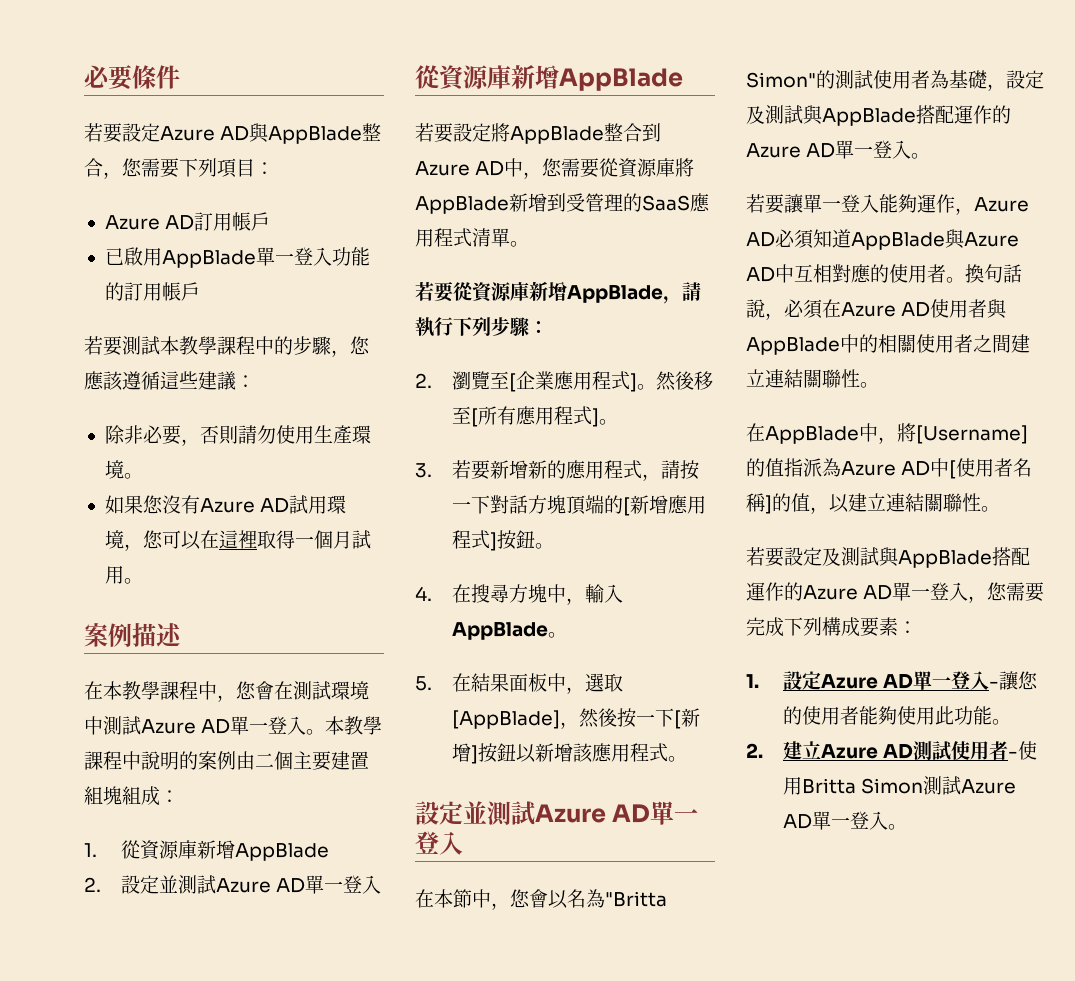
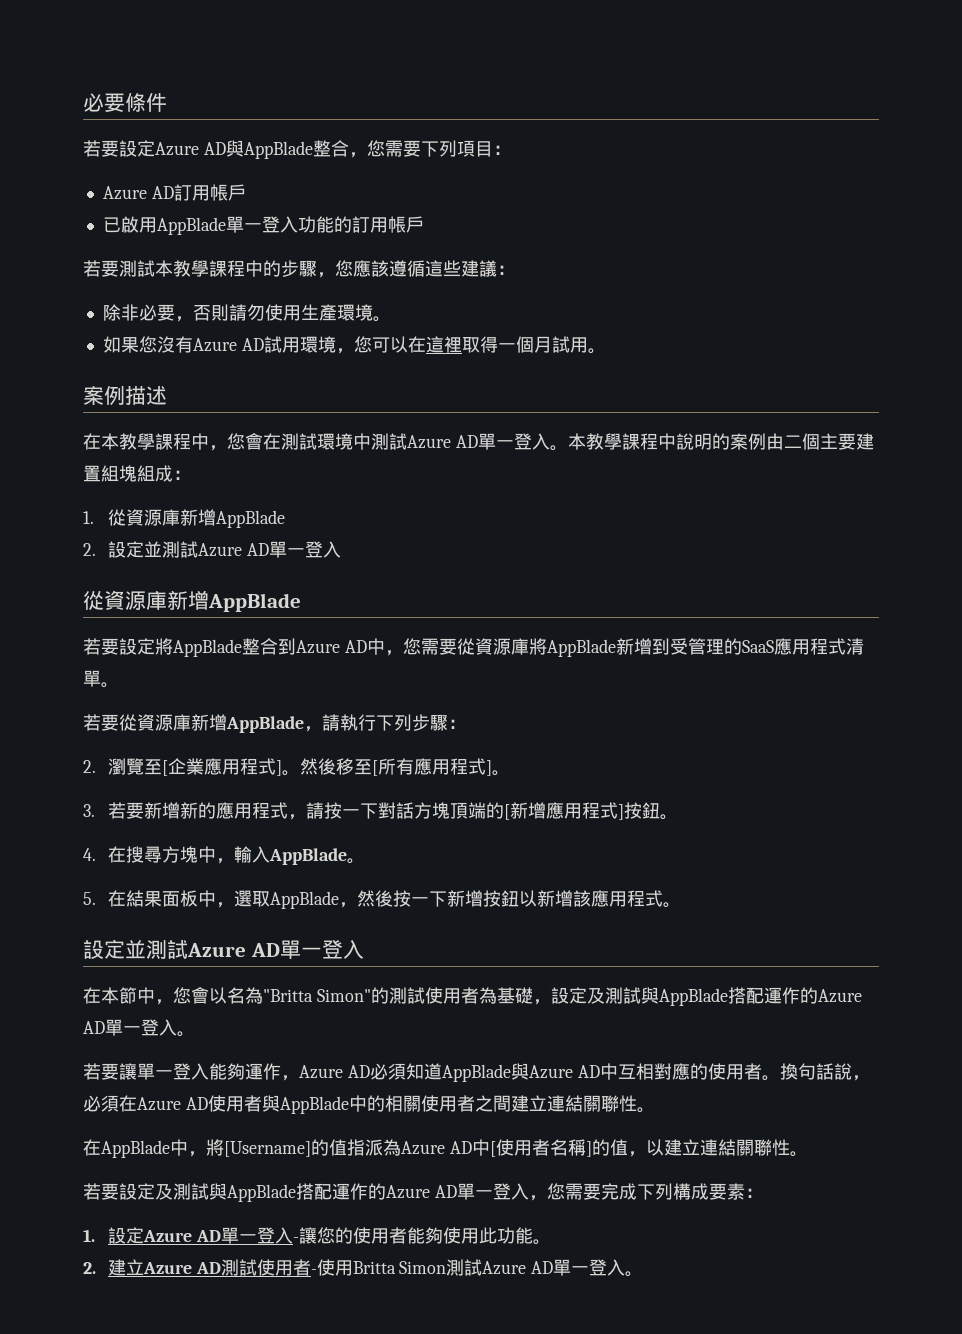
- 5.在結果面板中，選取[AppBlade]，然後按一下[新增]按鈕以新增該應用程式。
+ 5.在結果面板中，選取AppBlade，然後按一下新增按鈕以新增該應用程式。

